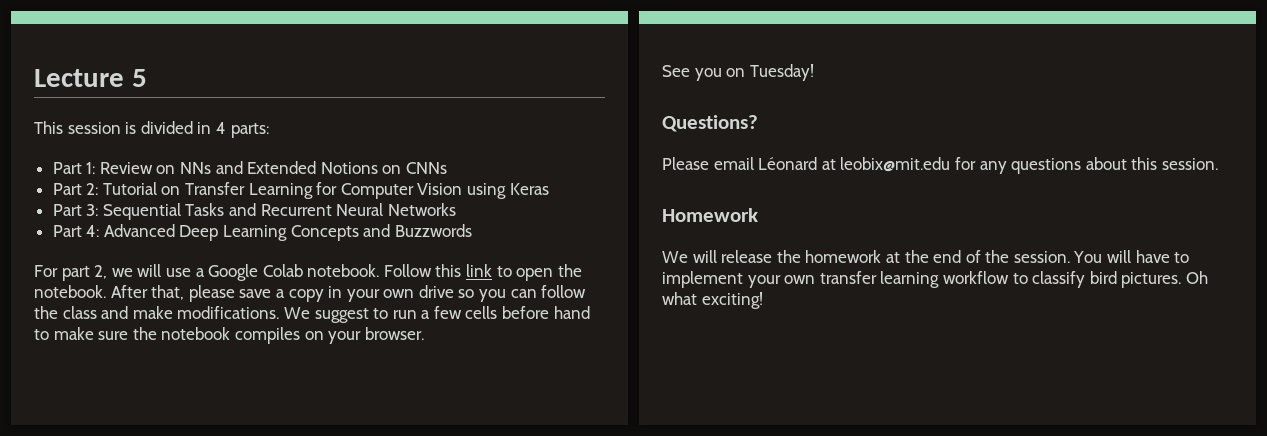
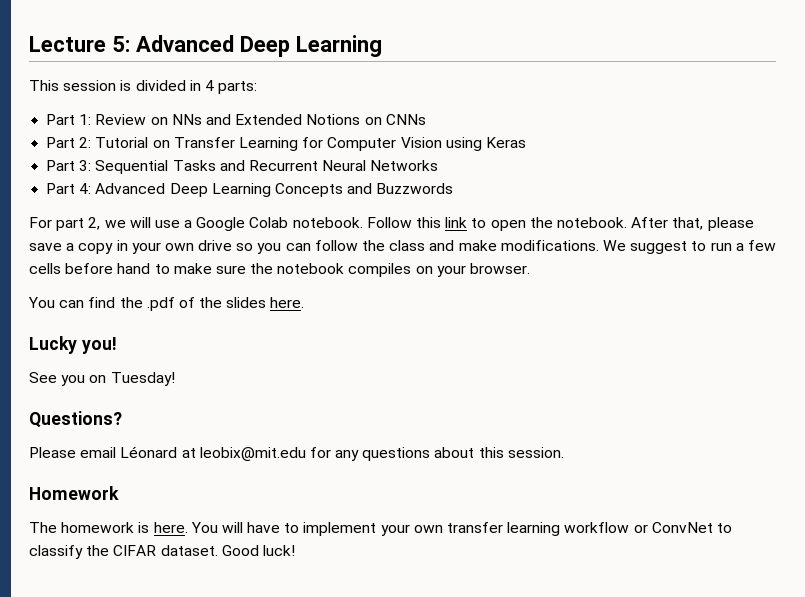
- Lecture 5
+ Lecture 5: Advanced Deep Learning
+ You can find the .pdf of the slides here.
+ Lucky you!
- We will release the homework at the end of the session.
+ The homework is here.
- You will have to implement your own transfer learning workflow to classify bird pictures. Oh what exciting!
+ You will have to implement your own transfer learning workflow or ConvNet to classify the CIFAR dataset. Good luck!

